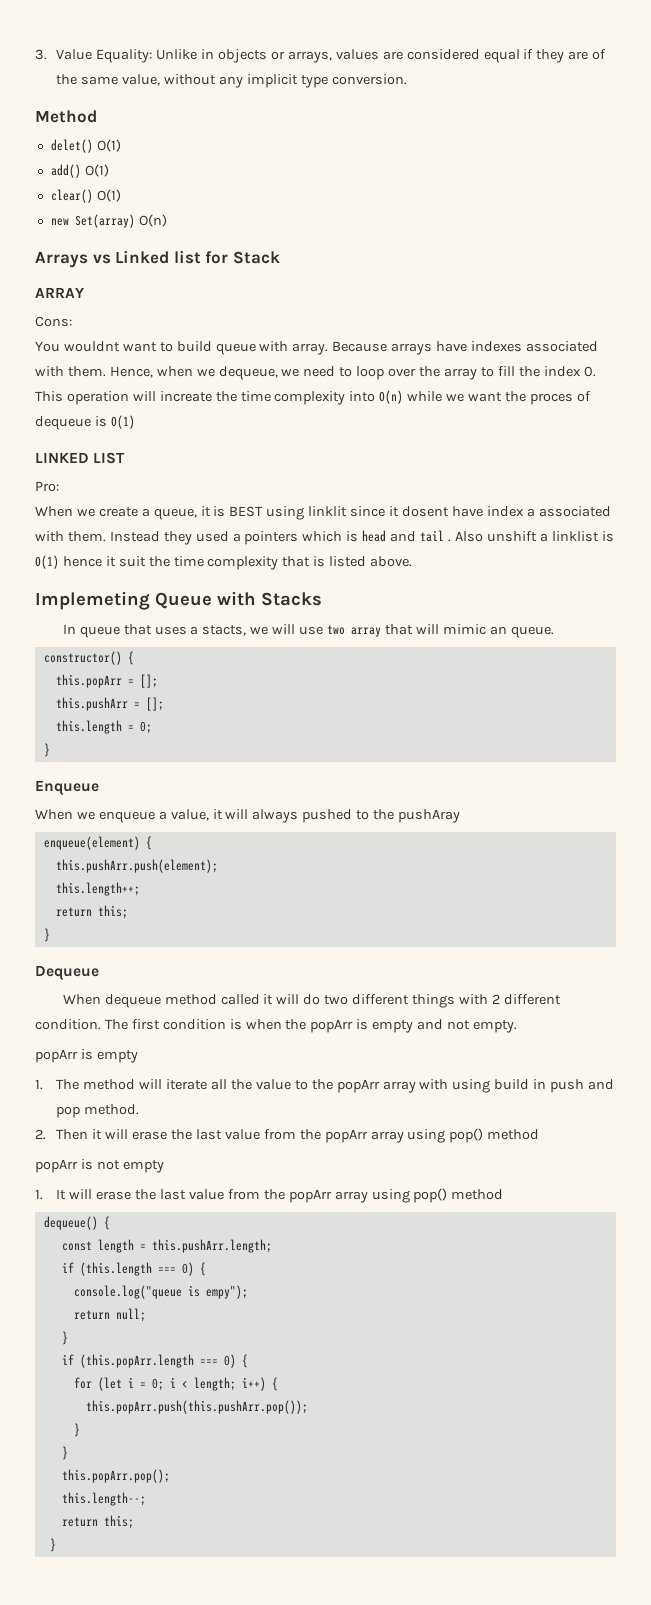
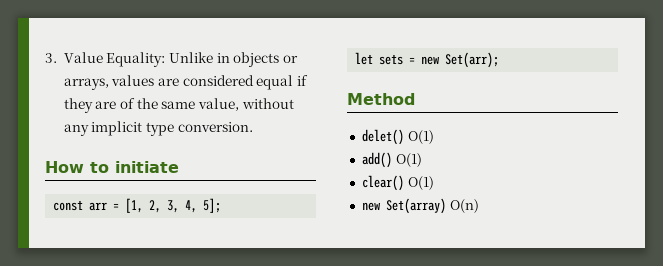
+ How to initiate
+ const arr = [1, 2, 3, 4, 5];
+ let sets = new Set(arr);
- Arrays vs Linked list for Stack
- ARRAY
- Cons:
- You wouldnt want to build queue with array. Because arrays have indexes associated with them. Hence, when we dequeue, we need to loop over the array to fill the index 0. This operation will increate the time complexity into O(n) while we want the proces of dequeue is O(1)
- LINKED LIST
- Pro:
- When we create a queue, it is BEST using linklit since it dosent have index a associated with them. Instead they used a pointers which is head and tail . Also unshift a linklist is O(1) hence it suit the time complexity that is listed above.
- Implemeting Queue with Stacks
- In queue that uses a stacts, we will use two array that will mimic an queue.
- constructor() {
- this.popArr = [];
- this.pushArr = [];
- this.length = 0;
- }
- Enqueue
- When we enqueue a value, it will always pushed to the pushAray
- enqueue(element) {
- this.pushArr.push(element);
- this.length++;
- return this;
- }
- Dequeue
- When dequeue method called it will do two different things with 2 different condition. The first condition is when the popArr is empty and not empty.
- popArr is empty
- 1. The method will iterate all the value to the popArr array with using build in push and pop method.
- 2. Then it will erase the last value from the popArr array using pop() method
- popArr is not empty
- 1. It will erase the last value from the popArr array using pop() method
- dequeue() {
- const length = this.pushArr.length;
- if (this.length === 0) {
- console.log("queue is empy");
- return null;
- }
- if (this.popArr.length === 0) {
- for (let i = 0; i < length; i++) {
- this.popArr.push(this.pushArr.pop());
- }
- }
- this.popArr.pop();
- this.length--;
- return this;
- }

